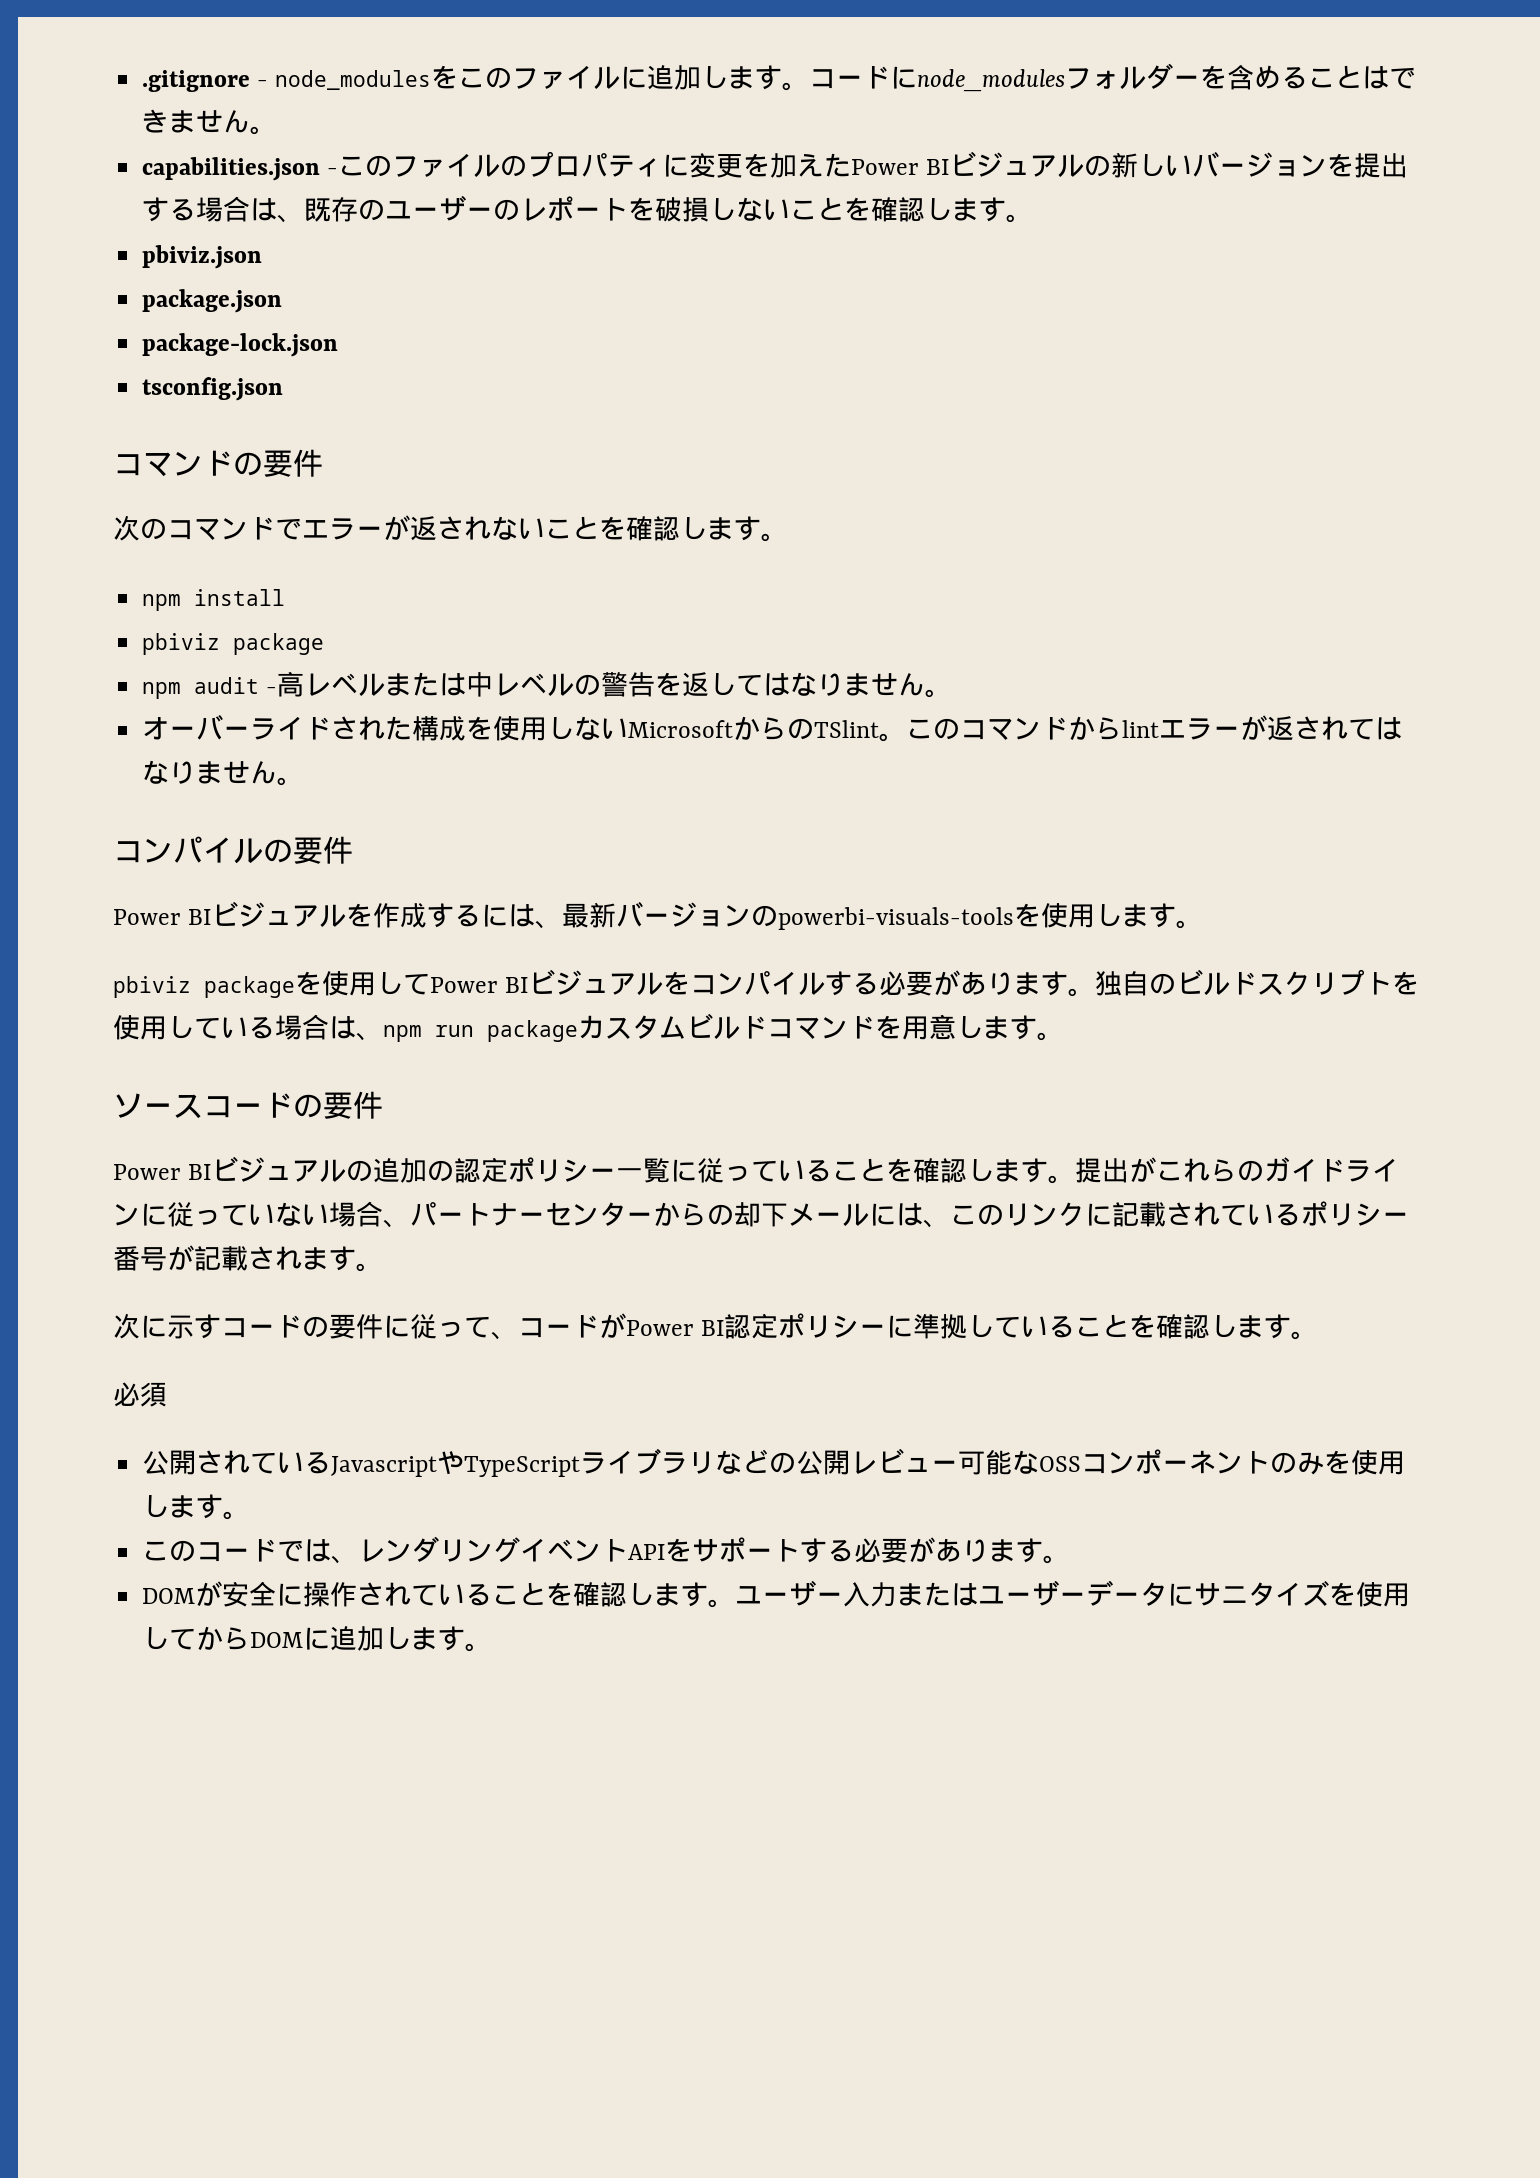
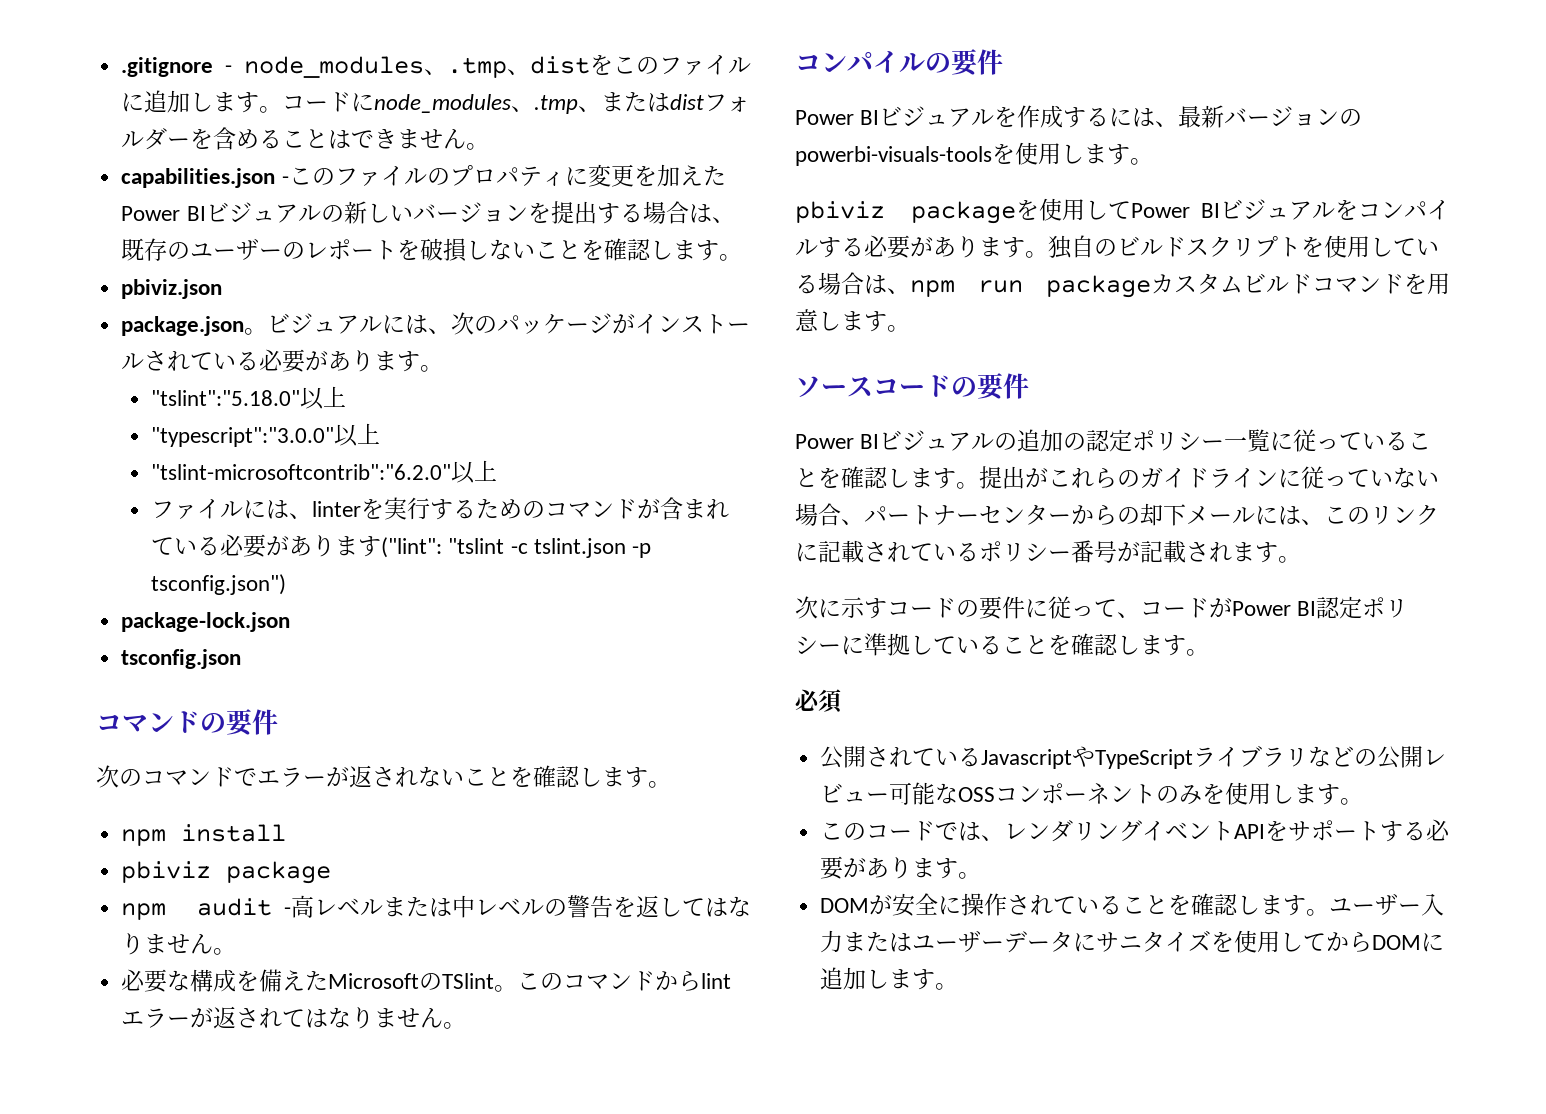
- .gitignore - node_modulesをこのファイルに追加します。
+ .gitignore - node_modules、.tmp、distをこのファイルに追加します。
- コードにnode_modulesフォルダーを含めることはできません。
+ コードにnode_modules、.tmp、またはdistフォルダーを含めることはできません。
- package.json
+ package.json。ビジュアルには、次のパッケージがインストールされている必要があります。
+ "tslint":"5.18.0"以上
+ "typescript":"3.0.0"以上
+ "tslint-microsoftcontrib":"6.2.0"以上
+ ファイルには、linterを実行するためのコマンドが含まれている必要があります("lint": "tslint -c tslint.json -p tsconfig.json")
- オーバーライドされた構成を使用しないMicrosoftからのTSlint。
+ 必要な構成を備えたMicrosoftのTSlint。

